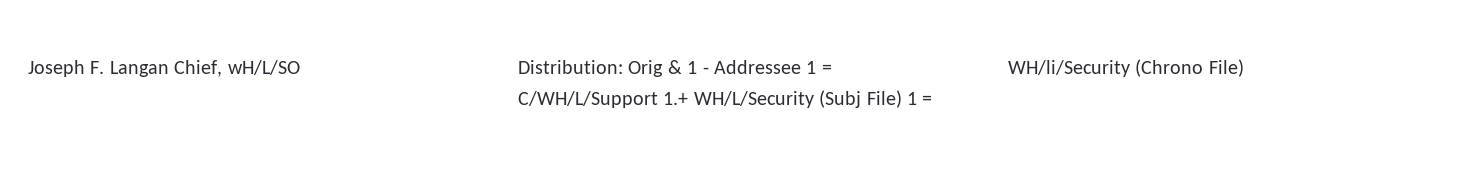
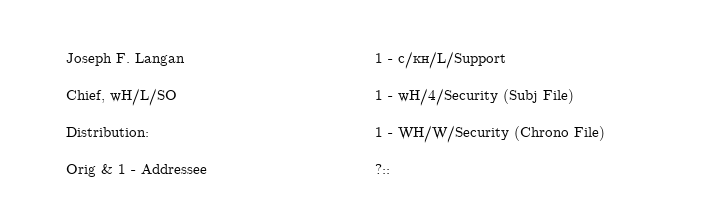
- Joseph F. Langan Chief, wH/L/SO
+ Joseph F. Langan
+ Chief, wH/L/SO
- Distribution: Orig & 1 - Addressee 1 = C/WH/L/Support 1.+ WH/L/Security (Subj File) 1 = WH/li/Security (Chrono File)
+ Distribution:
+ Orig & 1 - Addressee
+ 1 - c/кн/L/Support
+ 1 - wH/4/Security (Subj File)
+ 1 - WH/W/Security (Chrono File)
+ ?::

